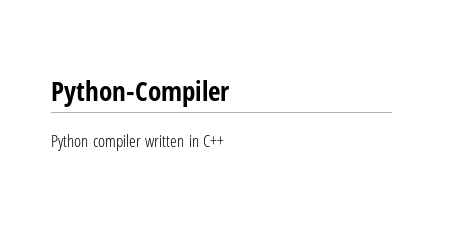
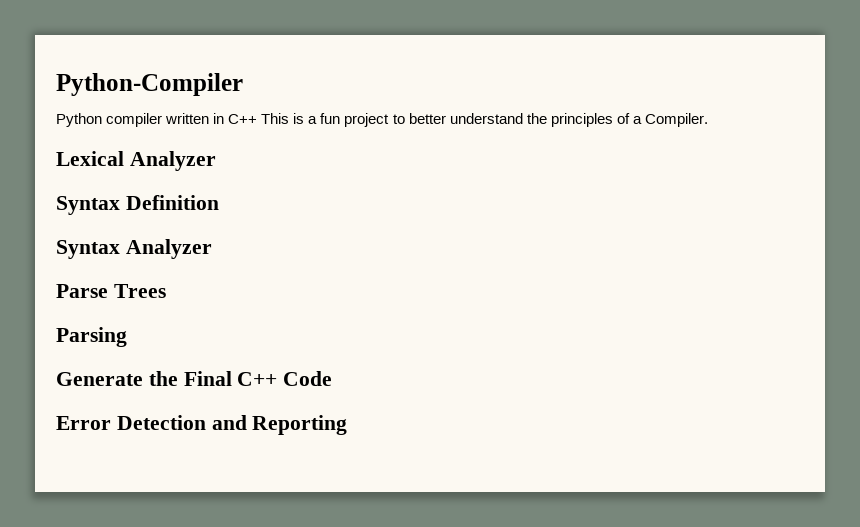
- Python compiler written in C++
+ Python compiler written in C++ This is a fun project to better understand the principles of a Compiler.
+ Lexical Analyzer
+ Syntax Definition
+ Syntax Analyzer
+ Parse Trees
+ Parsing
+ Generate the Final C++ Code
+ Error Detection and Reporting

